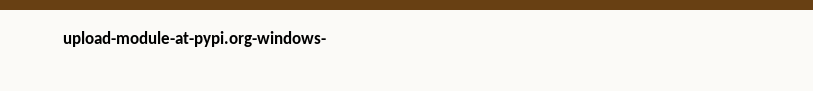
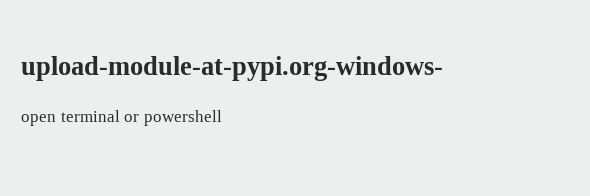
+ open terminal or powershell

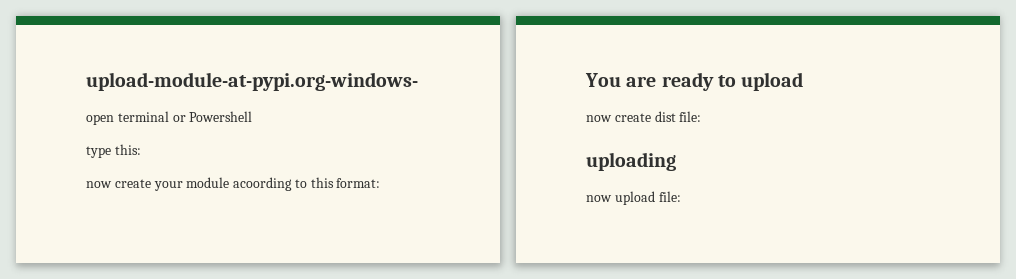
- open terminal or powershell
+ open terminal or Powershell
+ type this:
+ now create your module acoording to this format:
+ You are ready to upload
+ now create dist file:
+ uploading
+ now upload file:

